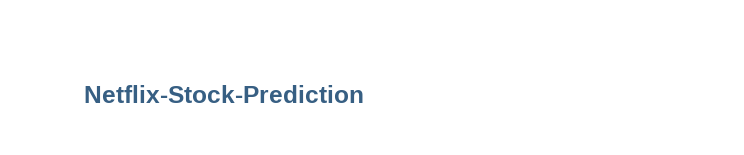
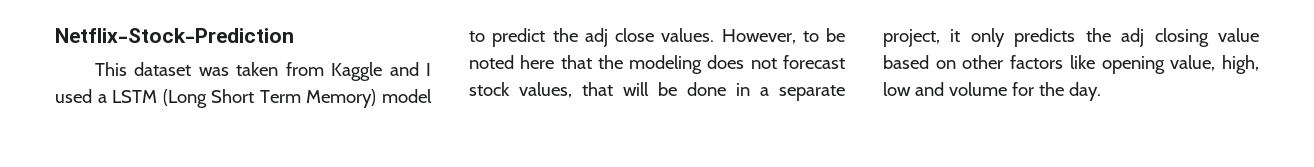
+ This dataset was taken from Kaggle and I used a LSTM (Long Short Term Memory) model to predict the adj close values. However, to be noted here that the modeling does not forecast stock values, that will be done in a separate project, it only predicts the adj closing value based on other factors like opening value, high, low and volume for the day.

